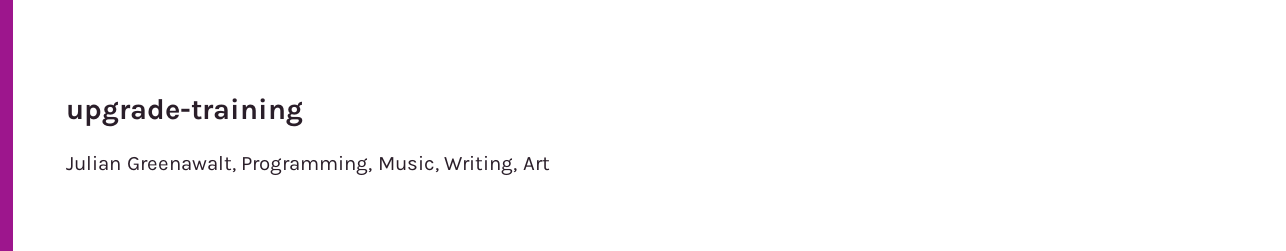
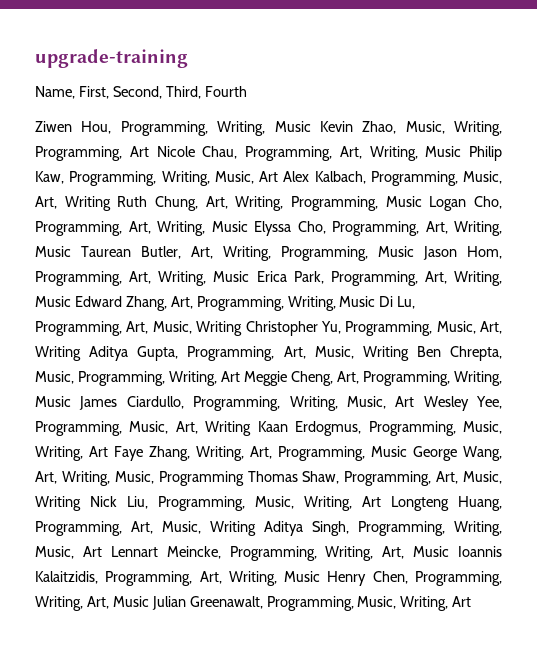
- Julian Greenawalt, Programming, Music, Writing, Art
+ Name, First, Second, Third, Fourth
+ Ziwen Hou, Programming, Writing, Music Kevin Zhao, Music, Writing, Programming, Art Nicole Chau, Programming, Art, Writing, Music Philip Kaw, Programming, Writing, Music, Art Alex Kalbach, Programming, Music, Art, Writing Ruth Chung, Art, Writing, Programming, Music Logan Cho, Programming, Art, Writing, Music Elyssa Cho, Programming, Art, Writing, Music Taurean Butler, Art, Writing, Programming, Music Jason Hom, Programming, Art, Writing, Music Erica Park, Programming, Art, Writing, Music Edward Zhang, Art, Programming, Writing, Music Di Lu, Programming, Art, Music, Writing Christopher Yu, Programming, Music, Art, Writing Aditya Gupta, Programming, Art, Music, Writing Ben Chrepta, Music, Programming, Writing, Art Meggie Cheng, Art, Programming, Writing, Music James Ciardullo, Programming, Writing, Music, Art Wesley Yee, Programming, Music, Art, Writing Kaan Erdogmus, Programming, Music, Writing, Art Faye Zhang, Writing, Art, Programming, Music George Wang, Art, Writing, Music, Programming Thomas Shaw, Programming, Art, Music, Writing Nick Liu, Programming, Music, Writing, Art Longteng Huang, Programming, Art, Music, Writing Aditya Singh, Programming, Writing, Music, Art Lennart Meincke, Programming, Writing, Art, Music Ioannis Kalaitzidis, Programming, Art, Writing, Music Henry Chen, Programming, Writing, Art, Music Julian Greenawalt, Programming, Music, Writing, Art

